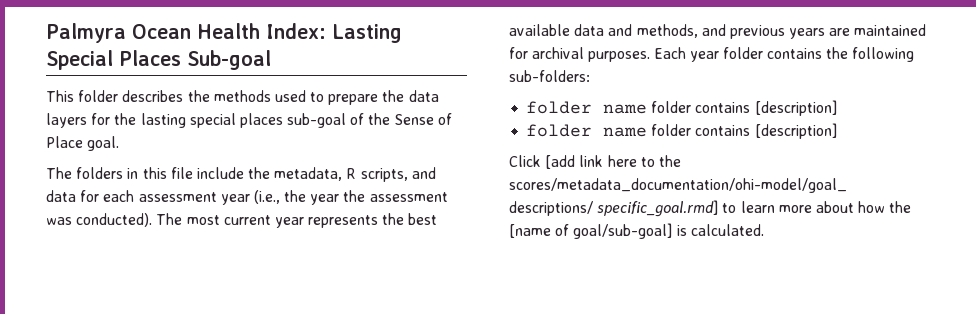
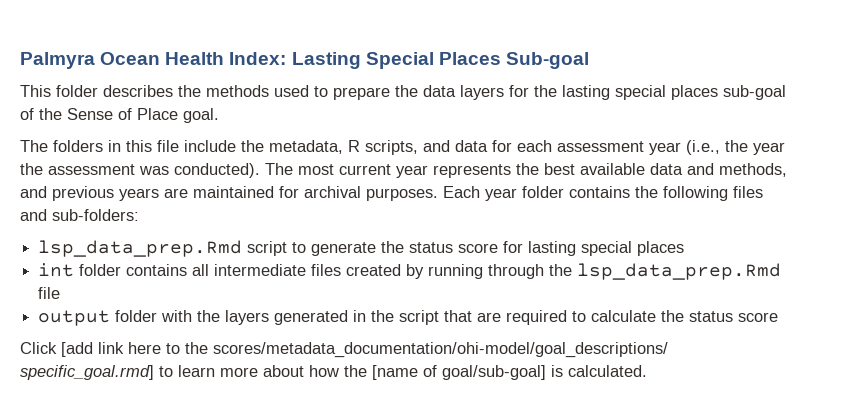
- Each year folder contains the following sub-folders:
- folder name folder contains [description]
- folder name folder contains [description]
+ Each year folder contains the following files and sub-folders:
+ lsp_data_prep.Rmd script to generate the status score for lasting special places
+ int folder contains all intermediate files created by running through the lsp_data_prep.Rmd file
+ output folder with the layers generated in the script that are required to calculate the status score

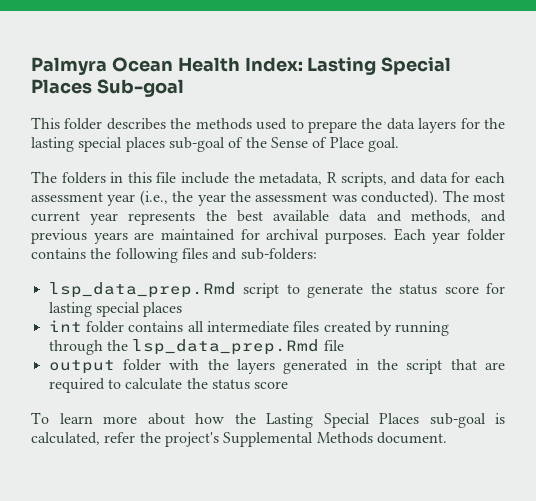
- Click [add link here to the scores/metadata_documentation/ohi-model/goal_descriptions/ specific_goal.rmd] to learn more about how the [name of goal/sub-goal] is calculated.
+ To learn more about how the Lasting Special Places sub-goal is calculated, refer the project's Supplemental Methods document.

